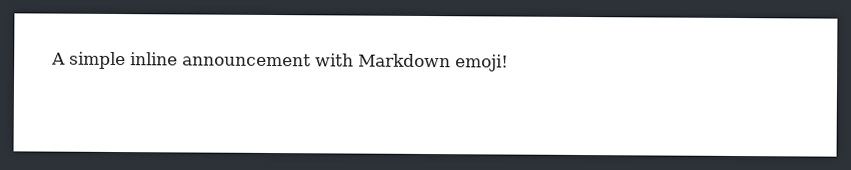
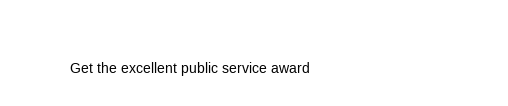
- A simple inline announcement with Markdown emoji!
+ Get the excellent public service award

